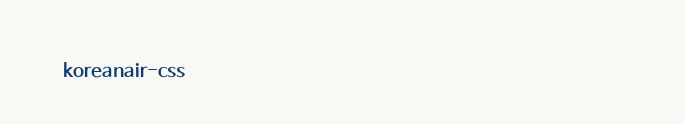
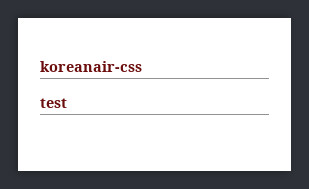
+ test

